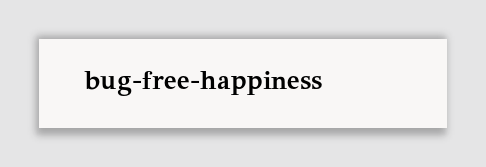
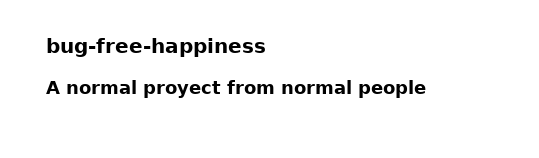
+ A normal proyect from normal people

